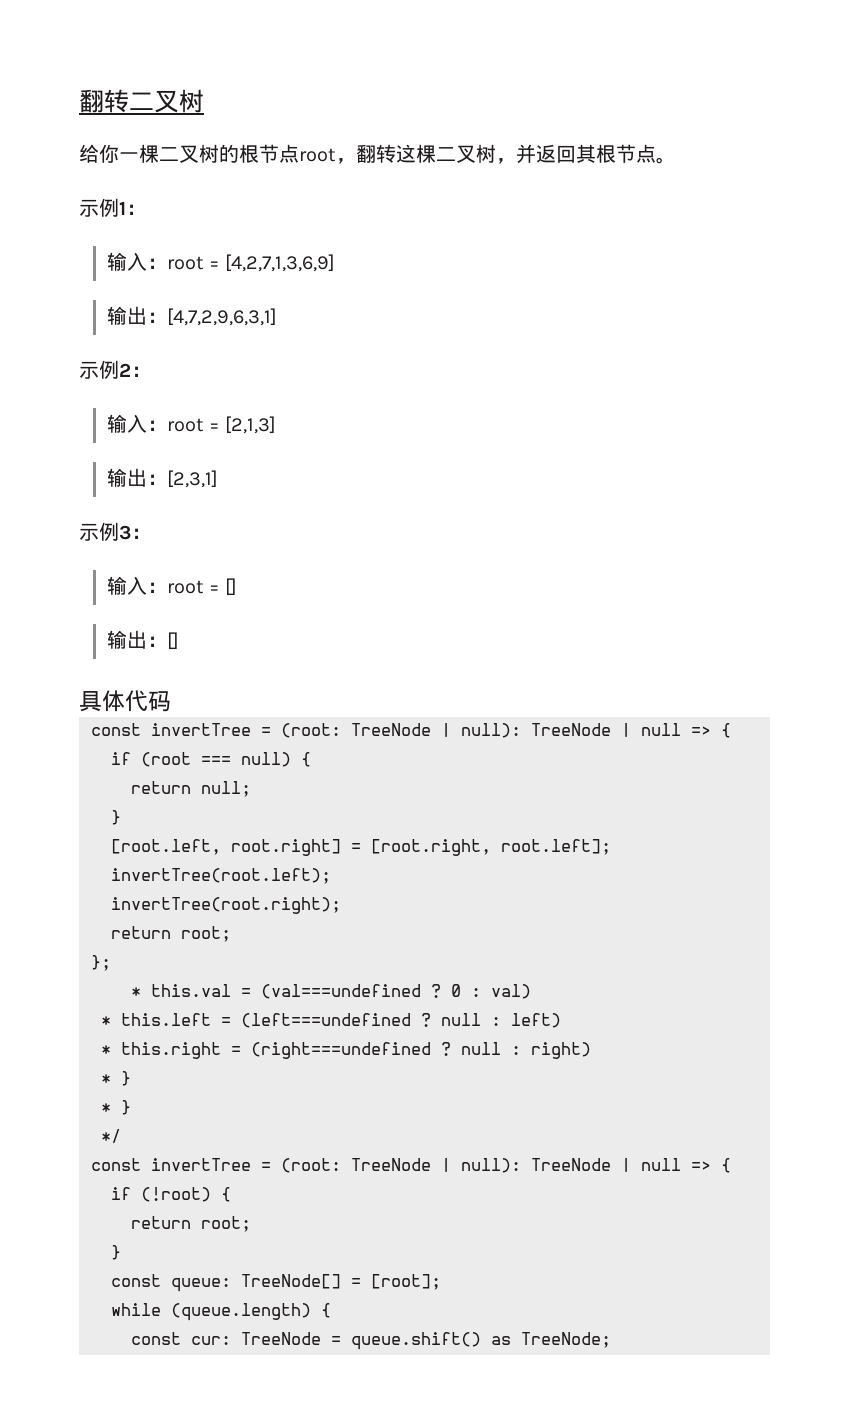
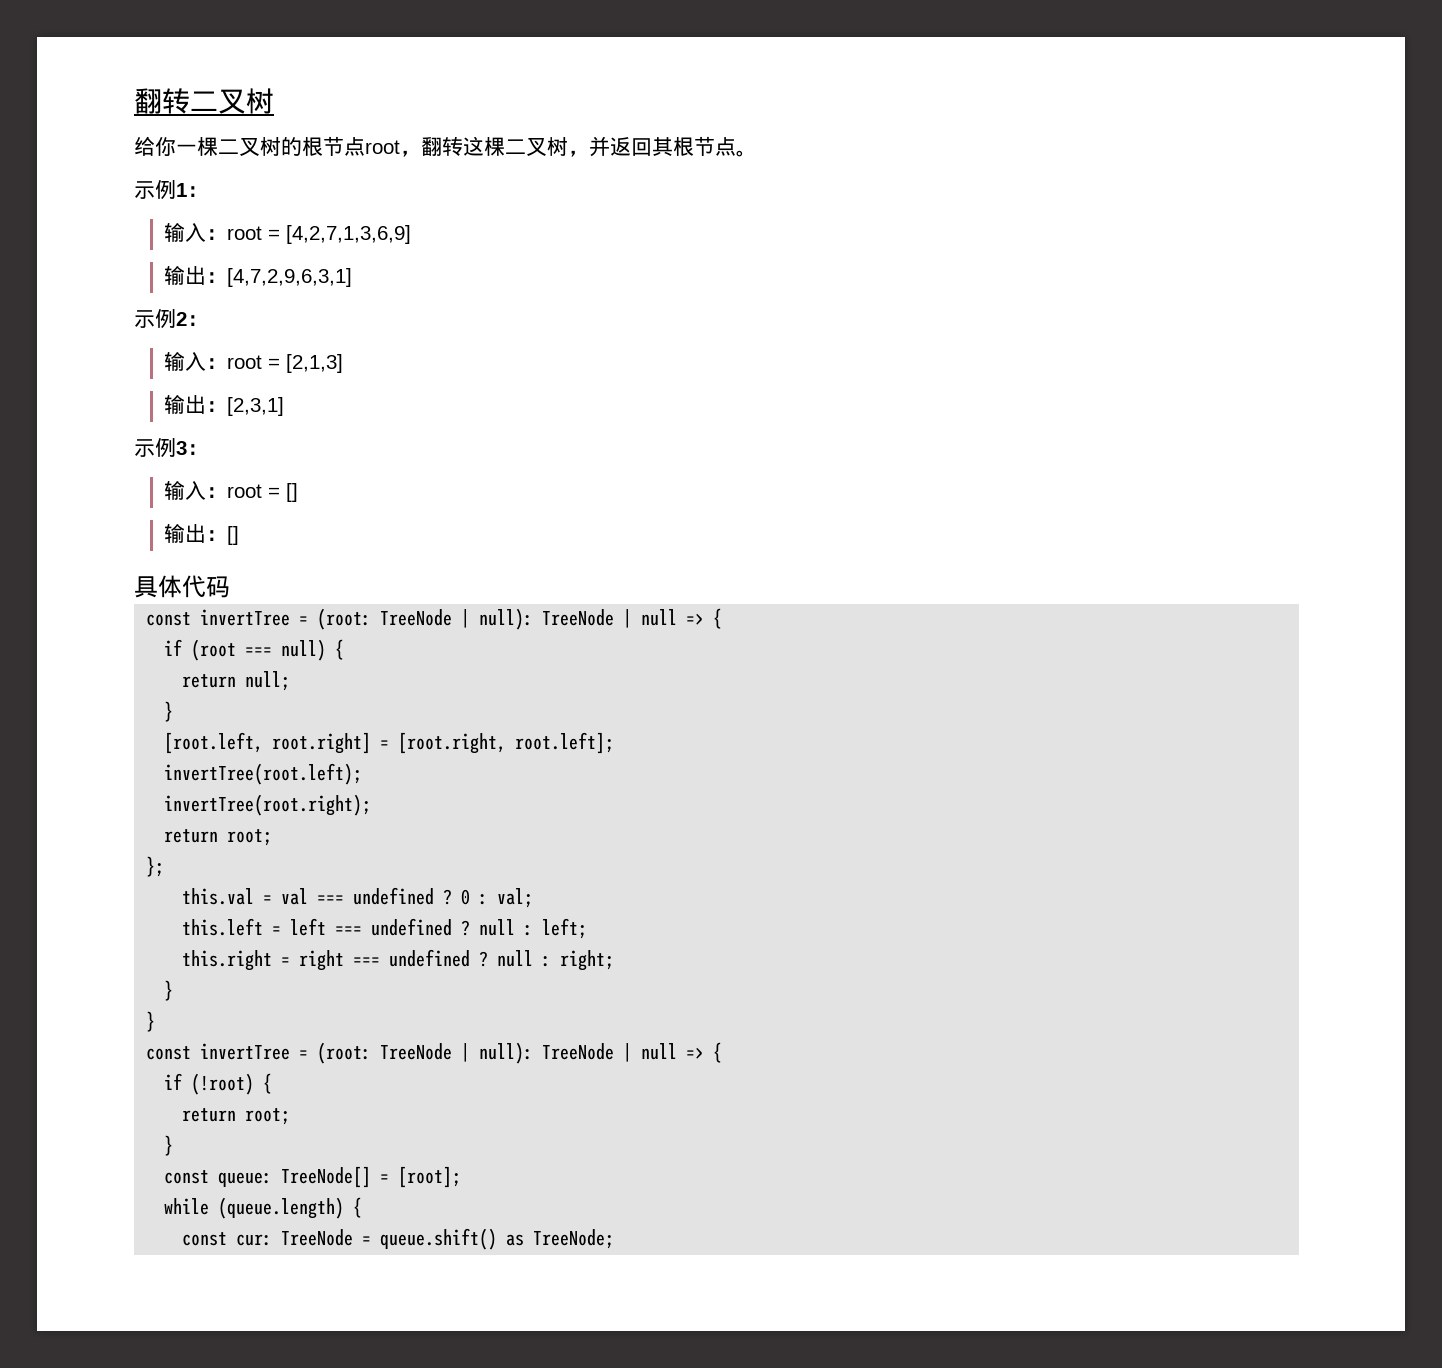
- * this.val = (val===undefined ? 0 : val)
- * this.left = (left===undefined ? null : left)
- * this.right = (right===undefined ? null : right)
- * }
- * }
- */
+ this.val = val === undefined ? 0 : val;
+ this.left = left === undefined ? null : left;
+ this.right = right === undefined ? null : right;
+ }
+ }

